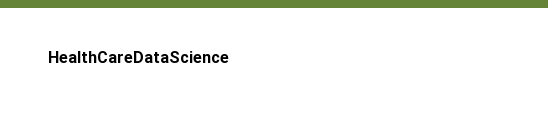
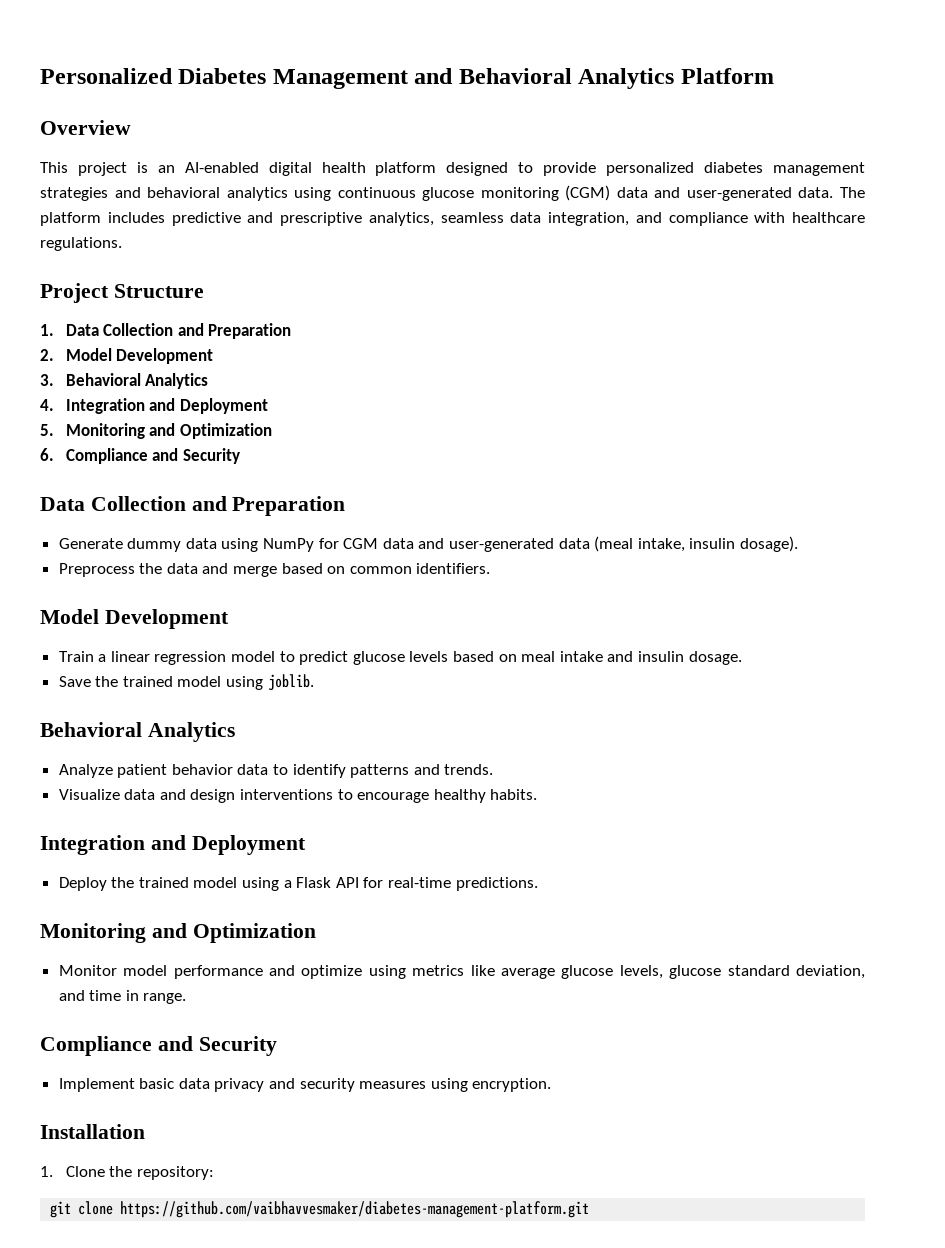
- HealthCareDataScience
+ Personalized Diabetes Management and Behavioral Analytics Platform
+ Overview
+ This project is an AI-enabled digital health platform designed to provide personalized diabetes management strategies and behavioral analytics using continuous glucose monitoring (CGM) data and user-generated data. The platform includes predictive and prescriptive analytics, seamless data integration, and compliance with healthcare regulations.
+ Project Structure
+ 1. Data Collection and Preparation
+ 2. Model Development
+ 3. Behavioral Analytics
+ 4. Integration and Deployment
+ 5. Monitoring and Optimization
+ 6. Compliance and Security
+ Data Collection and Preparation
+ Generate dummy data using NumPy for CGM data and user-generated data (meal intake, insulin dosage).
+ Preprocess the data and merge based on common identifiers.
+ Model Development
+ Train a linear regression model to predict glucose levels based on meal intake and insulin dosage.
+ Save the trained model using joblib.
+ Behavioral Analytics
+ Analyze patient behavior data to identify patterns and trends.
+ Visualize data and design interventions to encourage healthy habits.
+ Integration and Deployment
+ Deploy the trained model using a Flask API for real-time predictions.
+ Monitoring and Optimization
+ Monitor model performance and optimize using metrics like average glucose levels, glucose standard deviation, and time in range.
+ Compliance and Security
+ Implement basic data privacy and security measures using encryption.
+ Installation
+ 1. Clone the repository:
+ git clone https://github.com/vaibhavvesmaker/diabetes-management-platform.git

